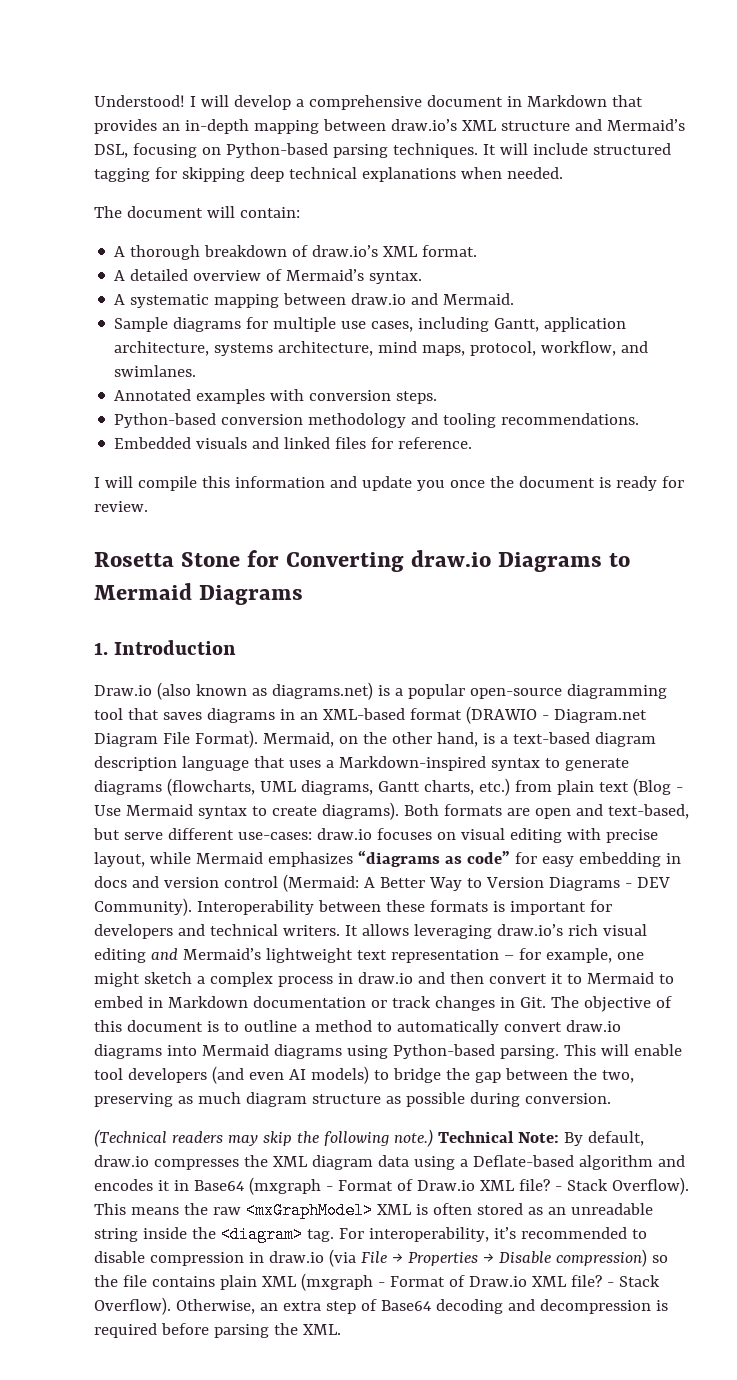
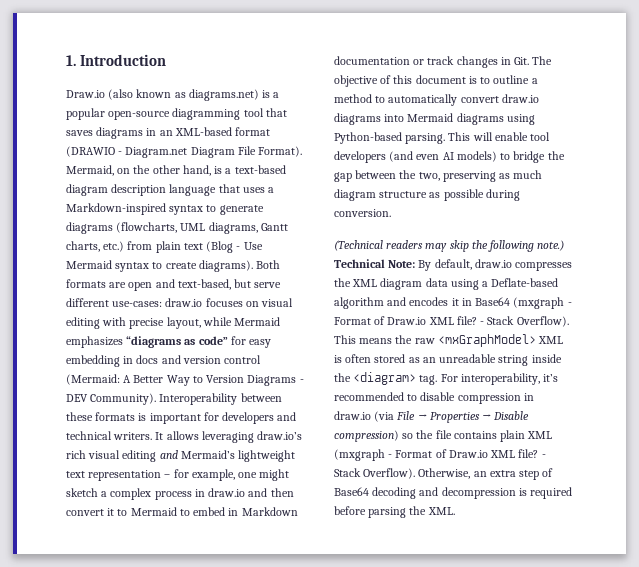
- Understood! I will develop a comprehensive document in Markdown that provides an in-depth mapping between draw.io’s XML structure and Mermaid’s DSL, focusing on Python-based parsing techniques. It will include structured tagging for skipping deep technical explanations when needed.
- The document will contain:
- A thorough breakdown of draw.io’s XML format.
- A detailed overview of Mermaid’s syntax.
- A systematic mapping between draw.io and Mermaid.
- Sample diagrams for multiple use cases, including Gantt, application architecture, systems architecture, mind maps, protocol, workflow, and swimlanes.
- Annotated examples with conversion steps.
- Python-based conversion methodology and tooling recommendations.
- Embedded visuals and linked files for reference.
- I will compile this information and update you once the document is ready for review.
- Rosetta Stone for Converting draw.io Diagrams to Mermaid Diagrams

